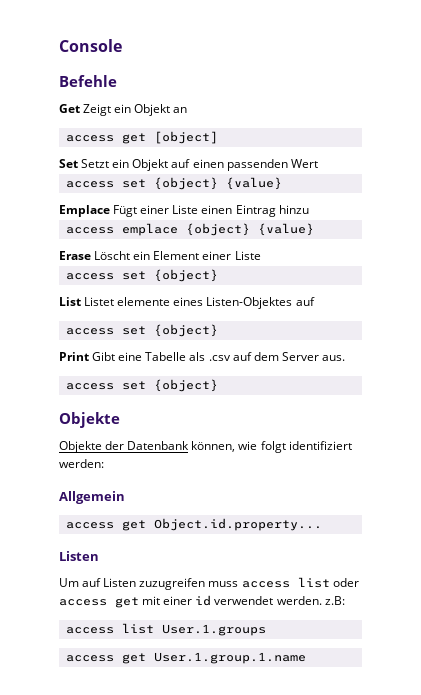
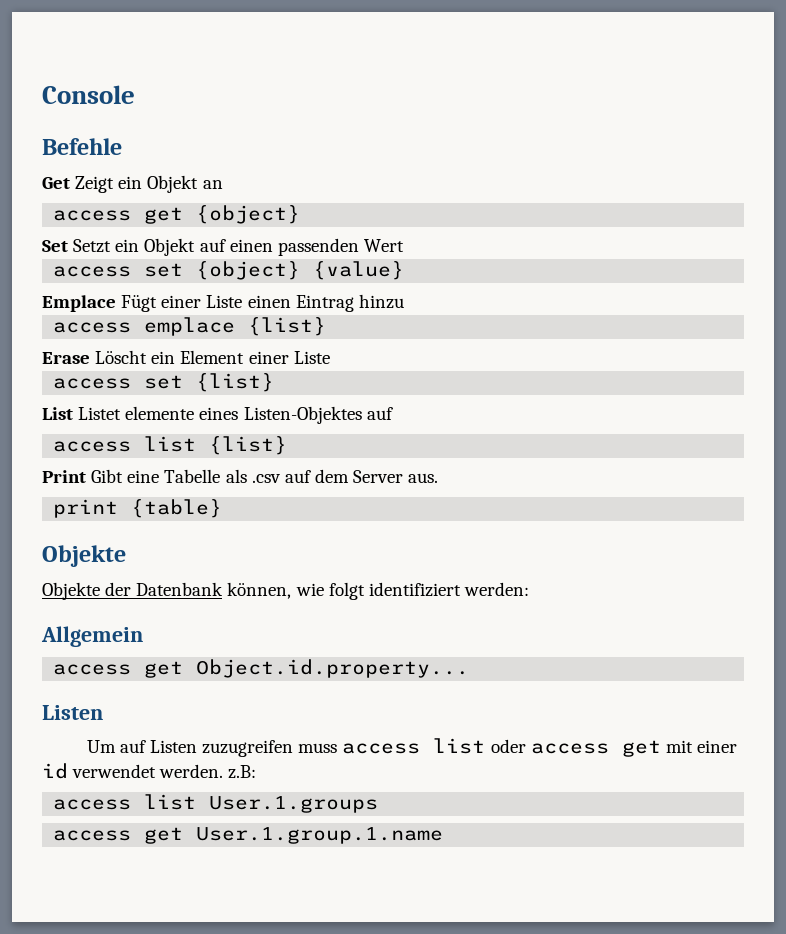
- access get [object]
+ access get {object}
- access emplace {object} {value}
+ access emplace {list}
  Erase Löscht ein Element einer Liste
- access set {object}
+ access set {list}
  List Listet elemente eines Listen-Objektes auf
- access set {object}
+ access list {list}
  Print Gibt eine Tabelle als .csv auf dem Server aus.
- access set {object}
+ print {table}

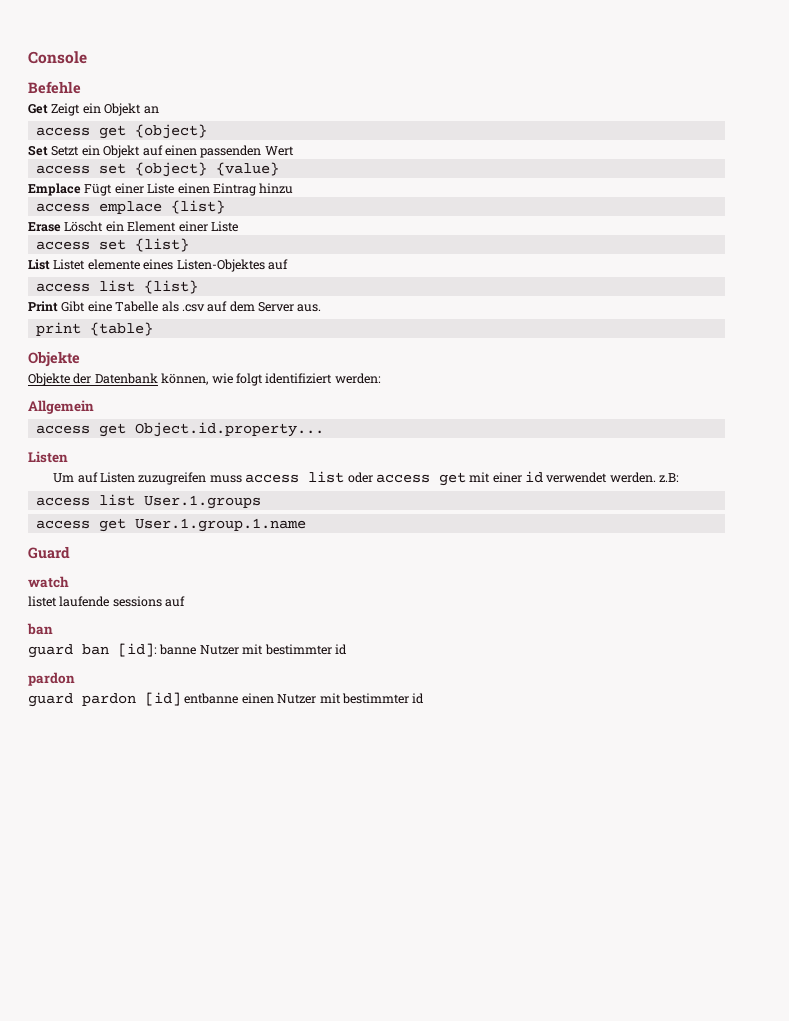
+ Guard
+ watch
+ listet laufende sessions auf
+ ban
+ guard ban [id]: banne Nutzer mit bestimmter id
+ pardon
+ guard pardon [id] entbanne einen Nutzer mit bestimmter id

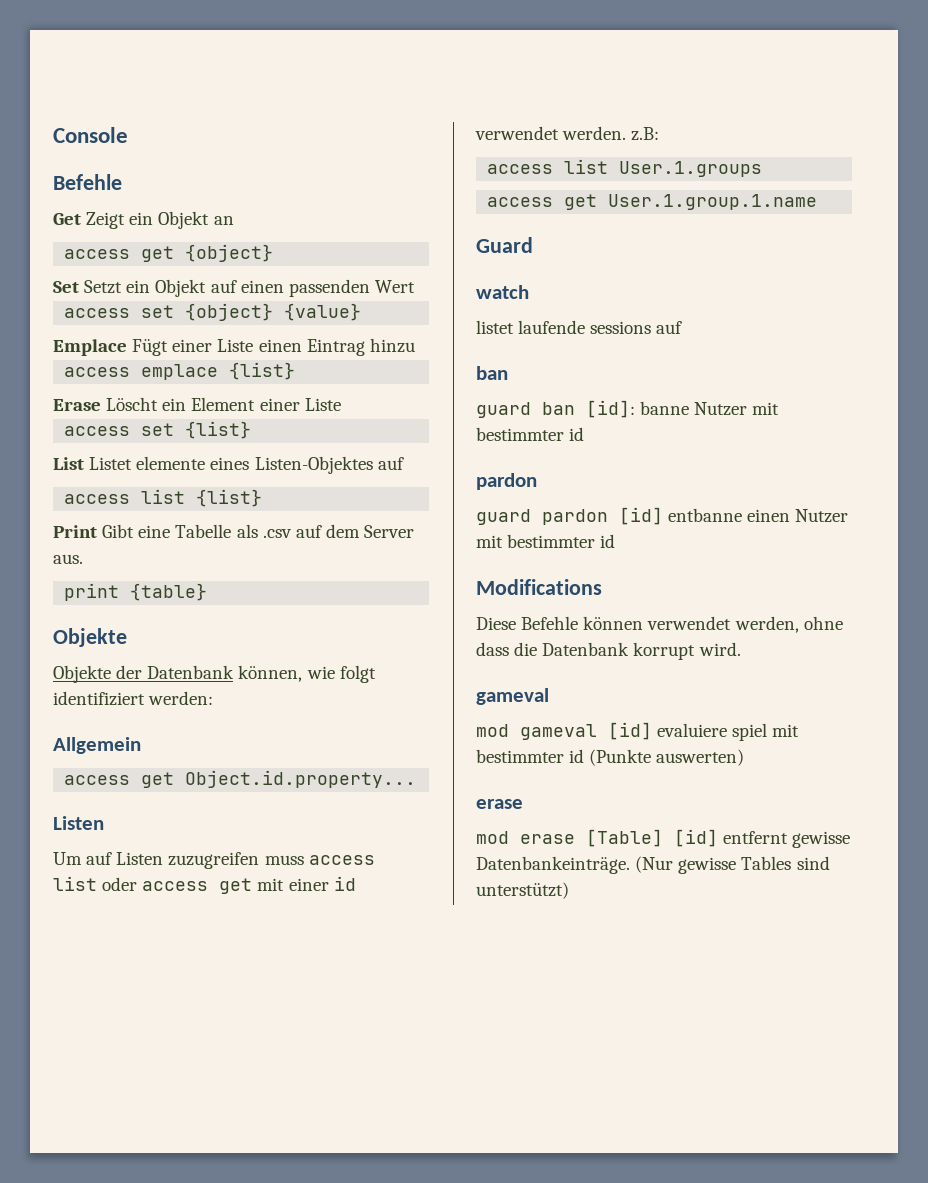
+ Modifications
+ Diese Befehle können verwendet werden, ohne dass die Datenbank korrupt wird.
+ gameval
+ mod gameval [id] evaluiere spiel mit bestimmter id (Punkte auswerten)
+ erase
+ mod erase [Table] [id] entfernt gewisse Datenbankeinträge. (Nur gewisse Tables sind unterstützt)

